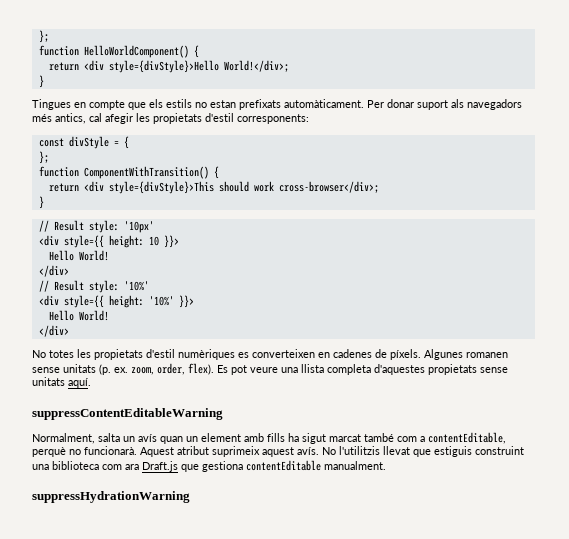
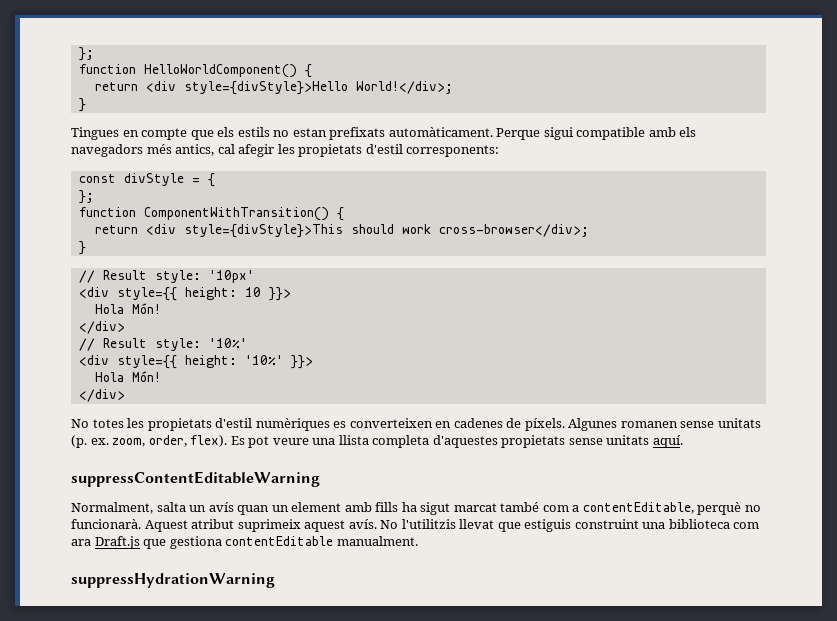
- Per donar suport als navegadors més antics, cal afegir les propietats d'estil corresponents:
+ Perque sigui compatible amb els navegadors més antics, cal afegir les propietats d'estil corresponents:
  <div style={{ height: 10 }}>
- Hello World!
+ Hola Món!
  <div style={{ height: '10%' }}>
- Hello World!
+ Hola Món!

